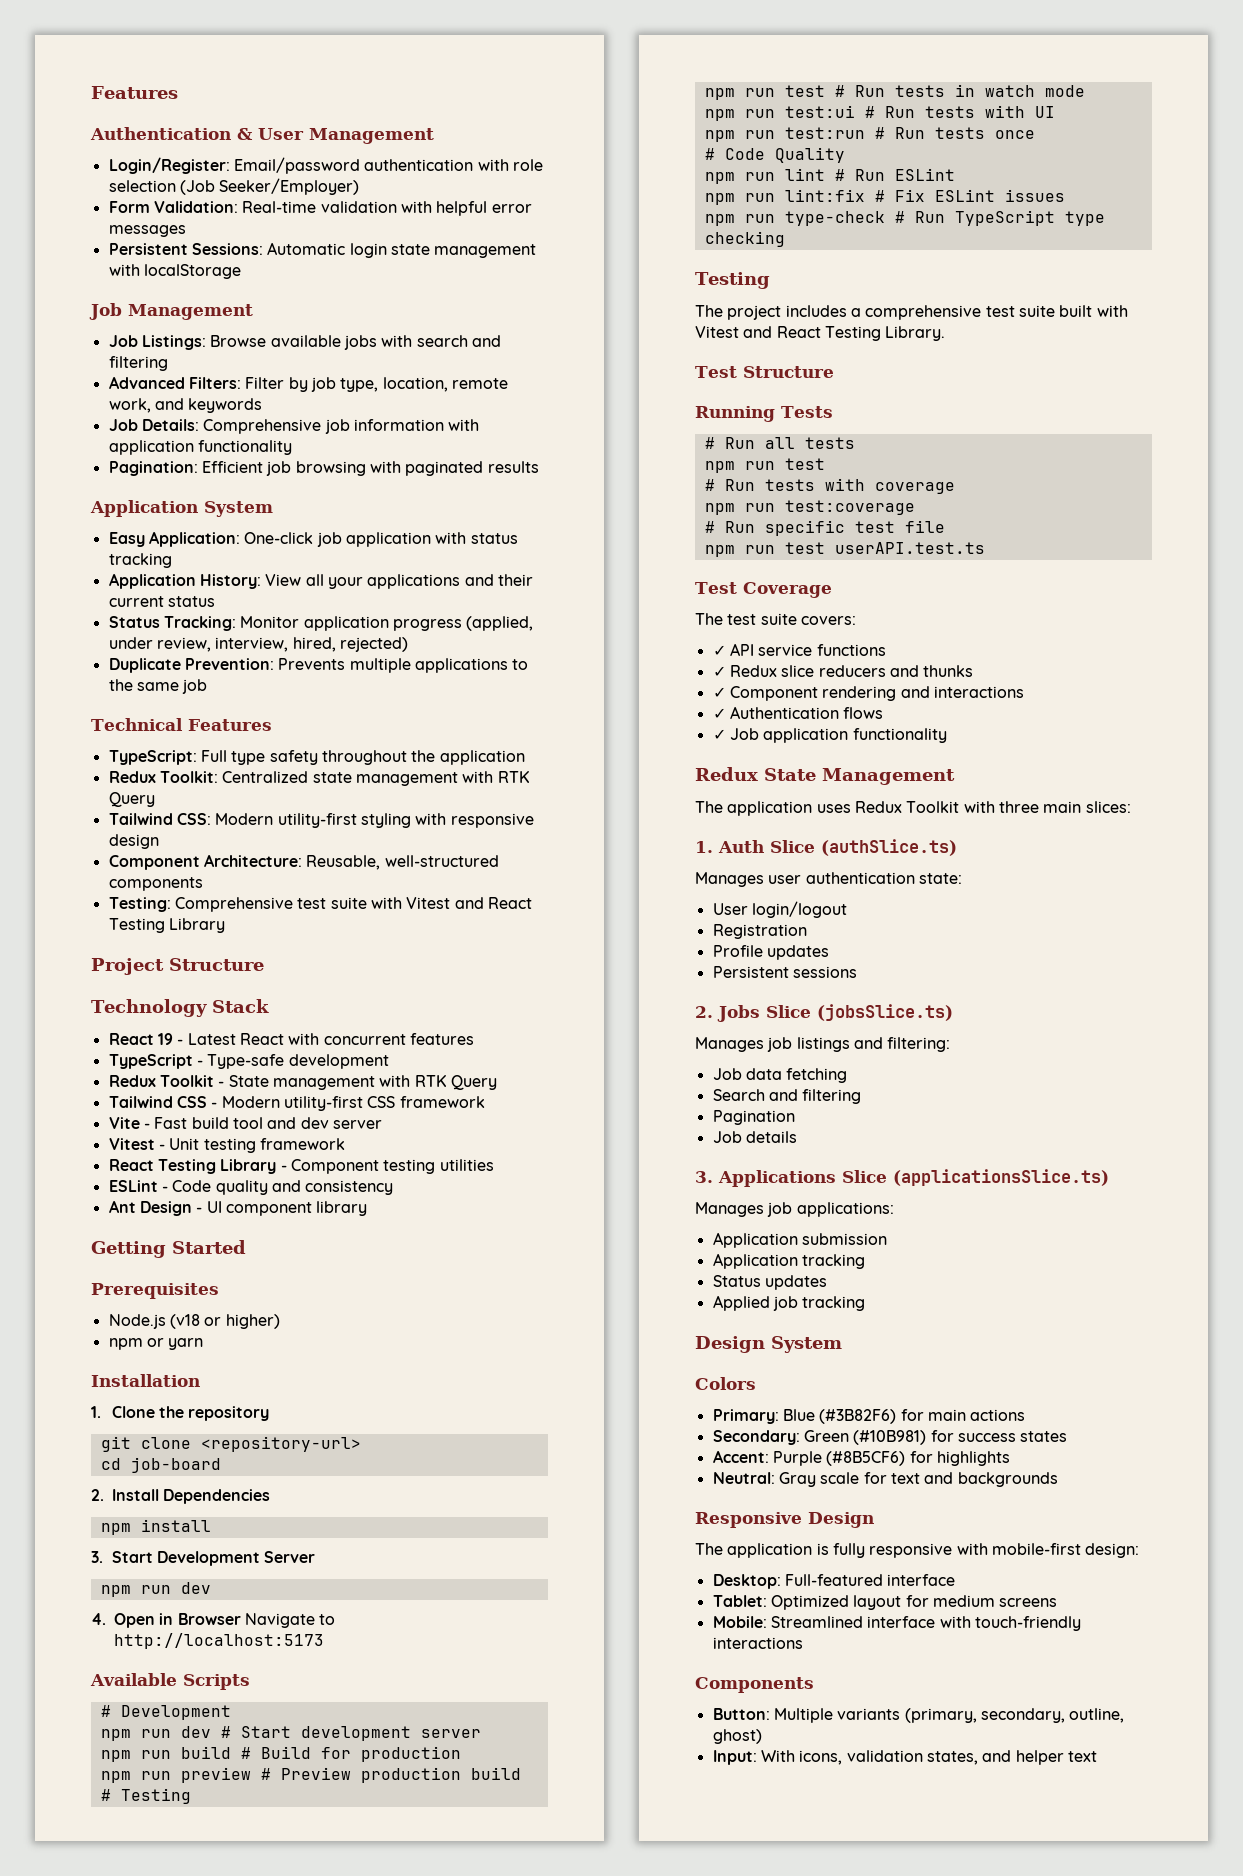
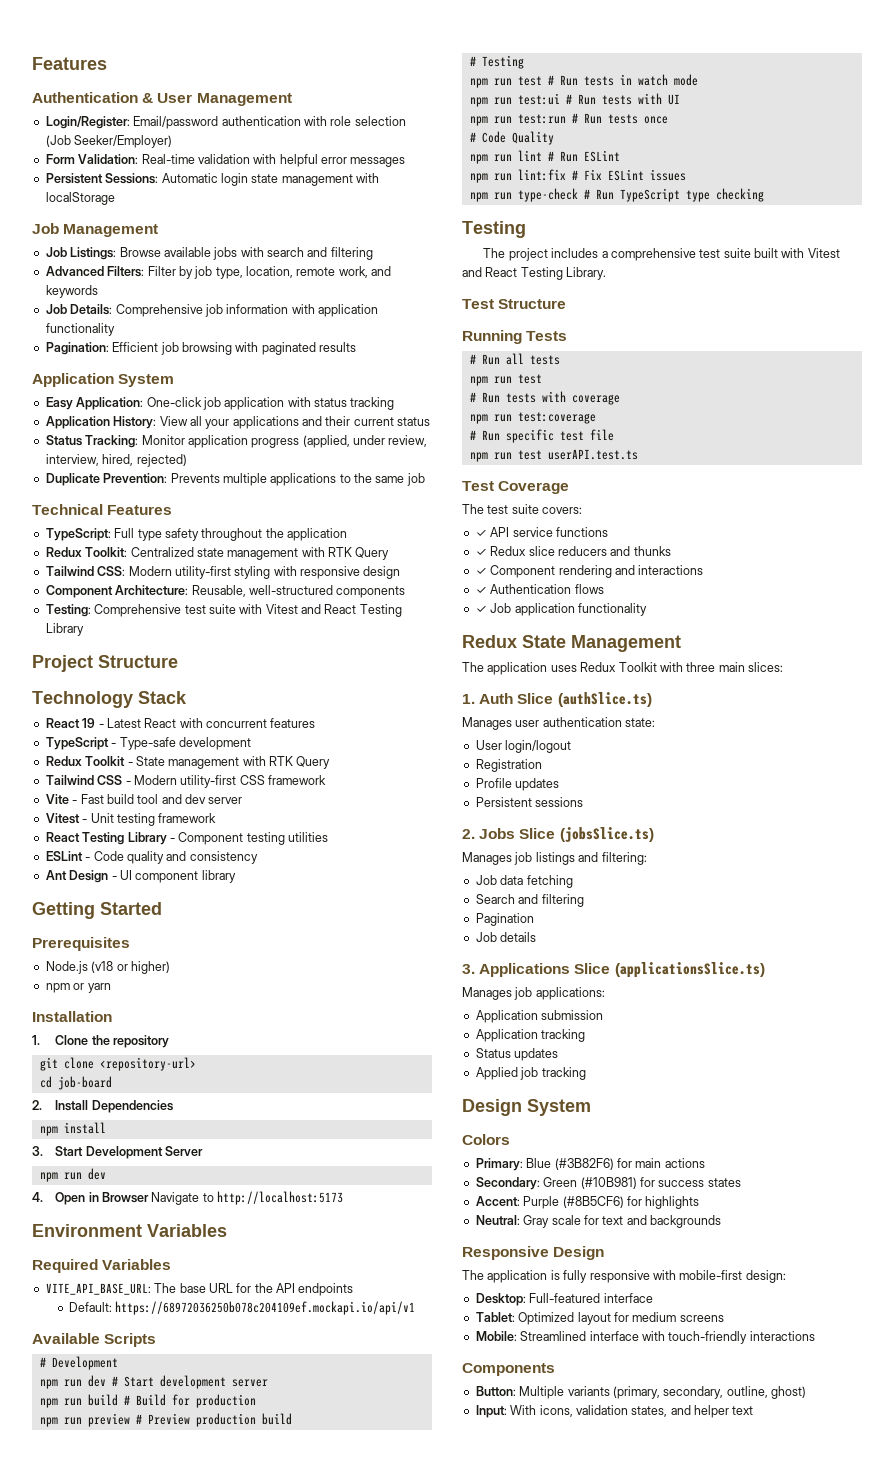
+ Environment Variables
+ Required Variables
+ VITE_API_BASE_URL: The base URL for the API endpoints
+ Default: https://68972036250b078c204109ef.mockapi.io/api/v1

